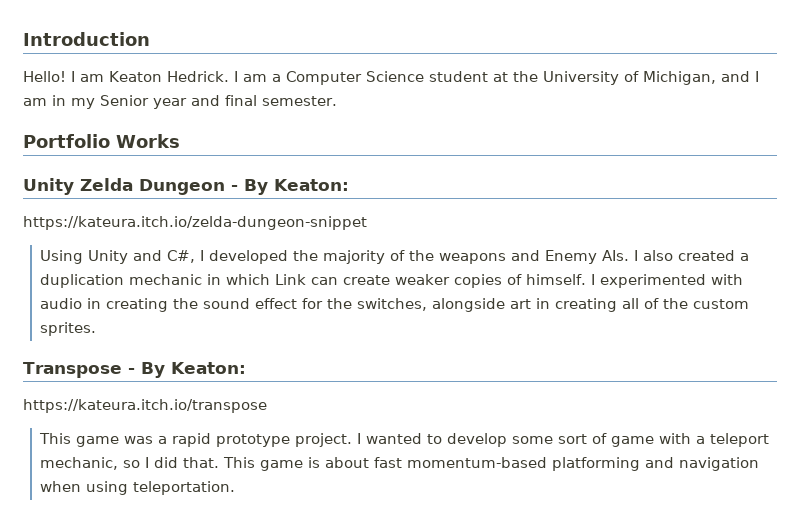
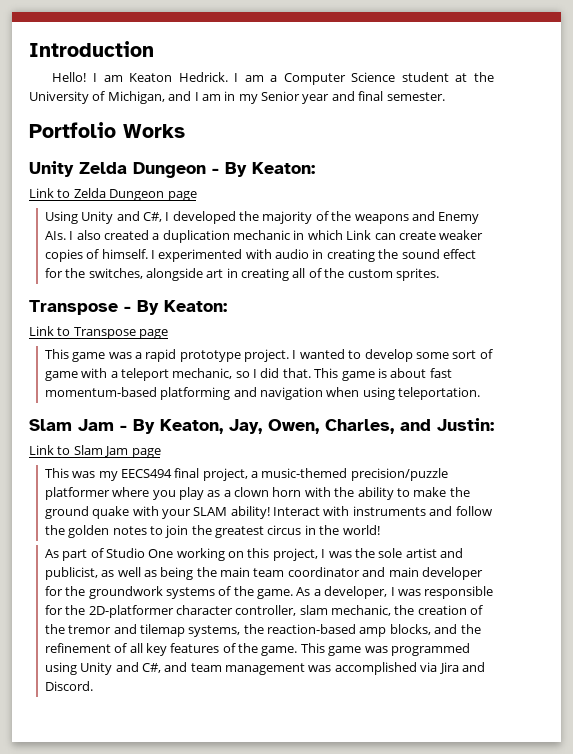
- https://kateura.itch.io/zelda-dungeon-snippet
+ Link to Zelda Dungeon page
- https://kateura.itch.io/transpose
+ Link to Transpose page
+ Slam Jam - By Keaton, Jay, Owen, Charles, and Justin:
+ Link to Slam Jam page
+ This was my EECS494 final project, a music-themed precision/puzzle platformer where you play as a clown horn with the ability to make the ground quake with your SLAM ability! Interact with instruments and follow the golden notes to join the greatest circus in the world!
+ As part of Studio One working on this project, I was the sole artist and publicist, as well as being the main team coordinator and main developer for the groundwork systems of the game. As a developer, I was responsible for the 2D-platformer character controller, slam mechanic, the creation of the tremor and tilemap systems, the reaction-based amp blocks, and the refinement of all key features of the game. This game was programmed using Unity and C#, and team management was accomplished via Jira and Discord.

